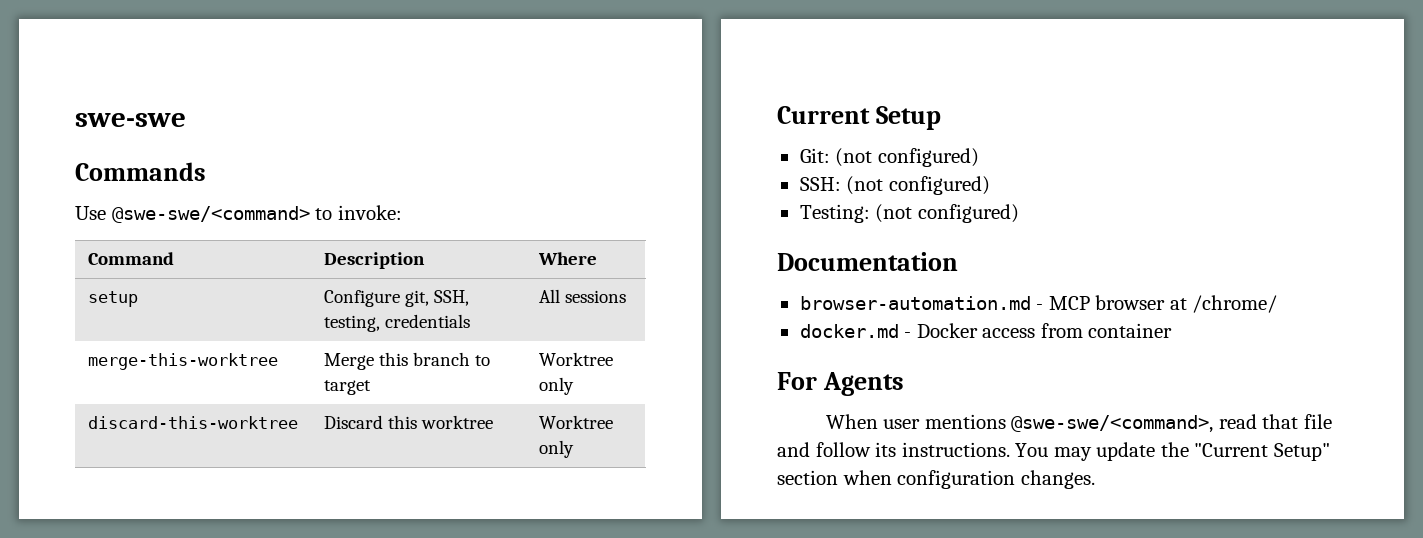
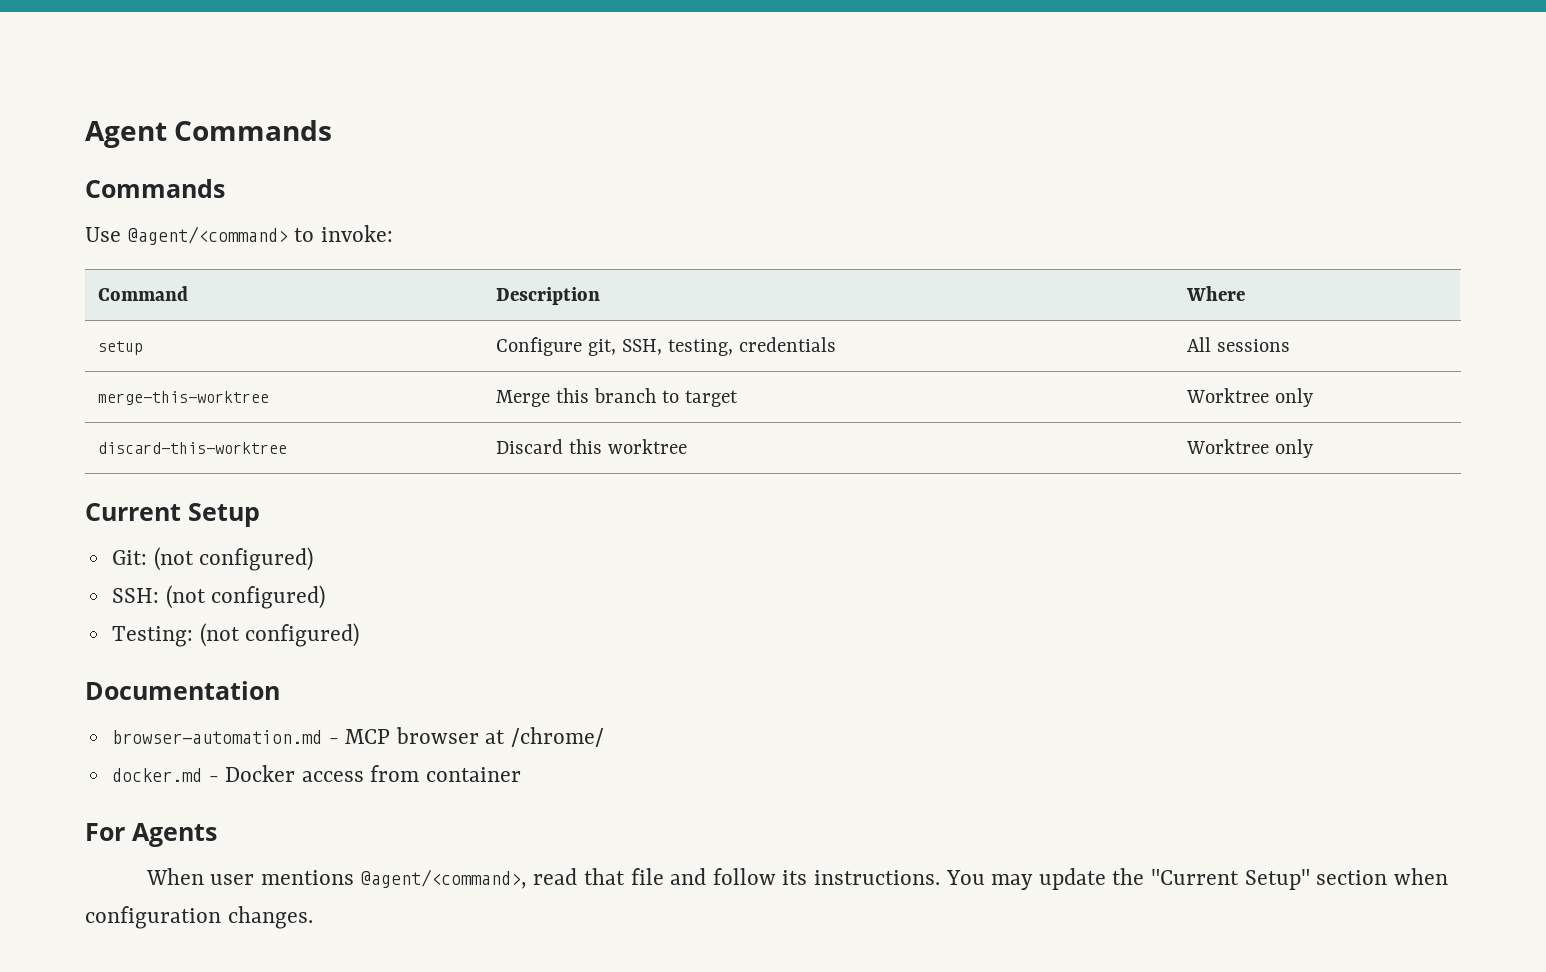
- swe-swe
+ Agent Commands
- Use @swe-swe/<command> to invoke:
+ Use @agent/<command> to invoke:
- When user mentions @swe-swe/<command>, read that file and follow its instructions.
+ When user mentions @agent/<command>, read that file and follow its instructions.

